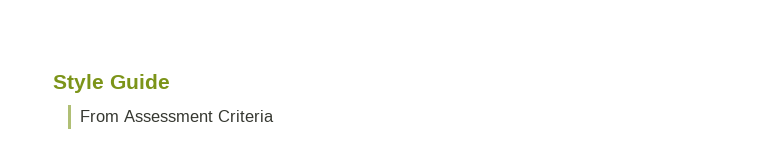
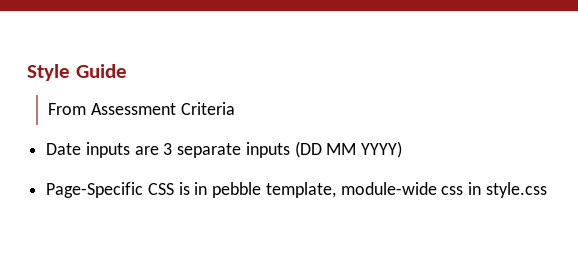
+ Date inputs are 3 separate inputs (DD MM YYYY)
+ Page-Specific CSS is in pebble template, module-wide css in style.css

